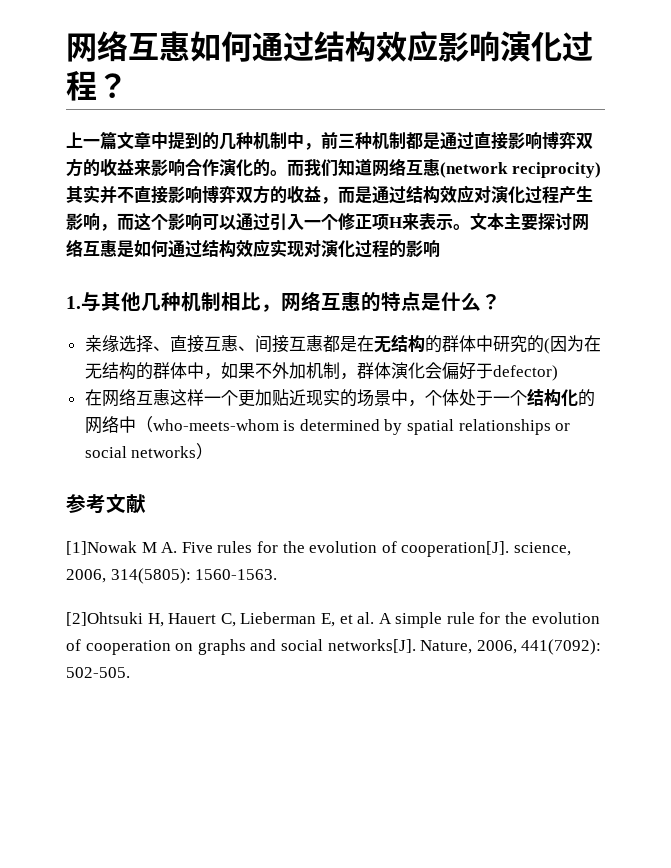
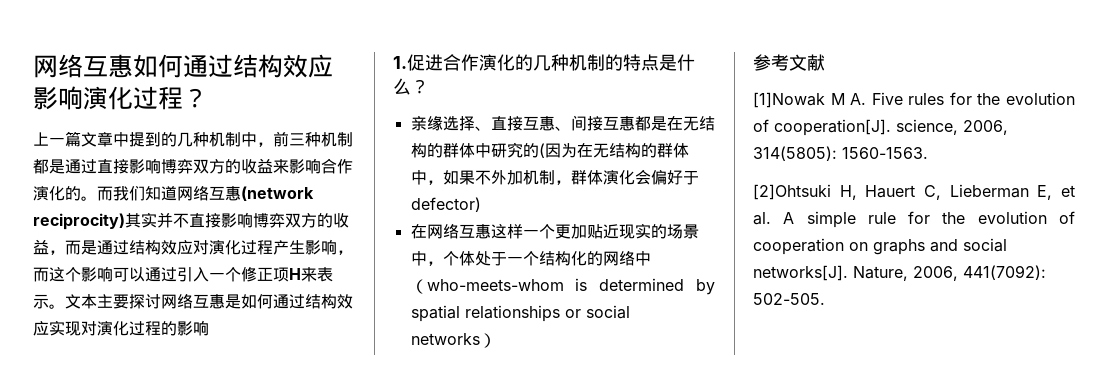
- 1.与其他几种机制相比，网络互惠的特点是什么？
+ 1.促进合作演化的几种机制的特点是什么？

